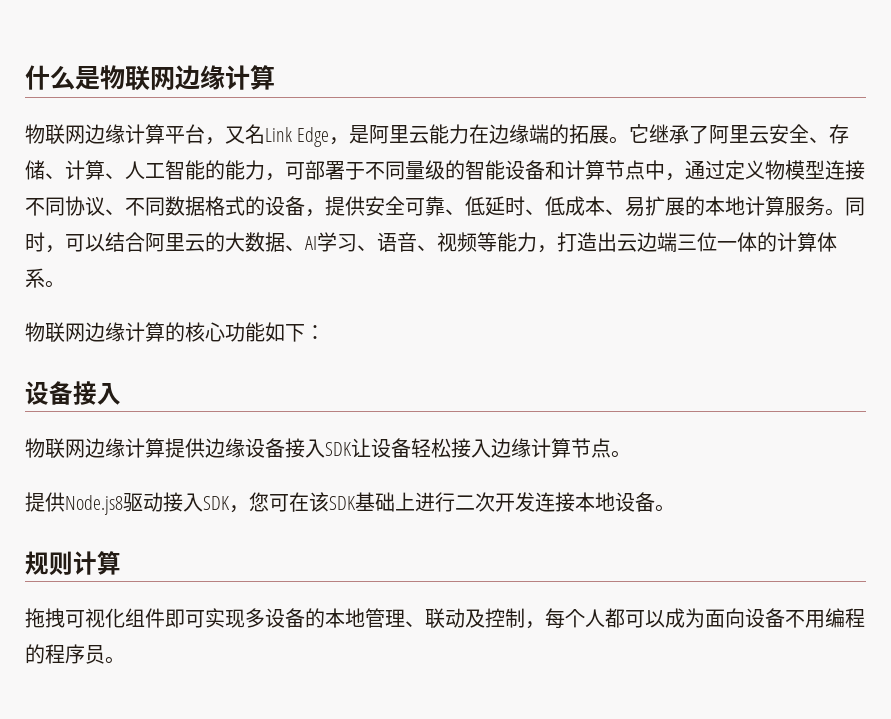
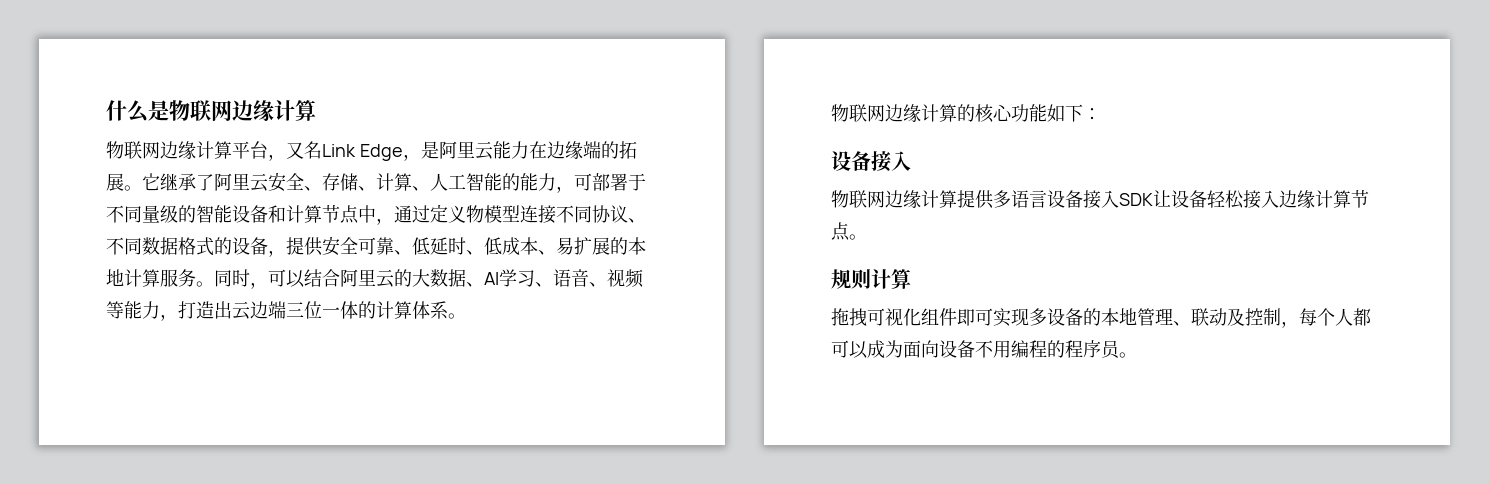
- 物联网边缘计算提供边缘设备接入SDK让设备轻松接入边缘计算节点。
+ 物联网边缘计算提供多语言设备接入SDK让设备轻松接入边缘计算节点。
- 提供Node.js8驱动接入SDK，您可在该SDK基础上进行二次开发连接本地设备。

